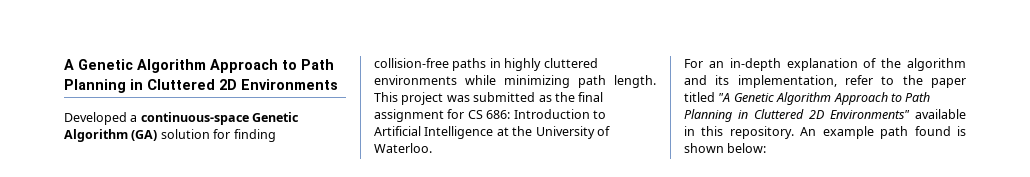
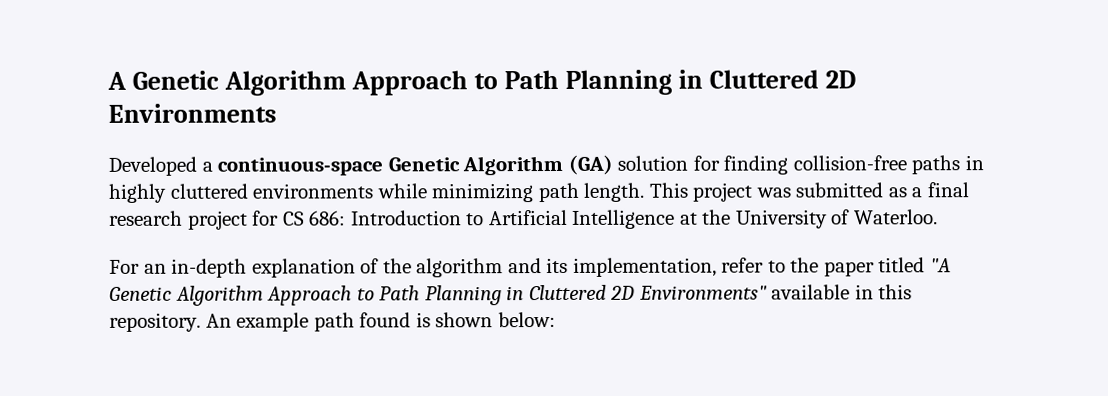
- This project was submitted as the final assignment for CS 686: Introduction to Artificial Intelligence at the University of Waterloo.
+ This project was submitted as a final research project for CS 686: Introduction to Artificial Intelligence at the University of Waterloo.

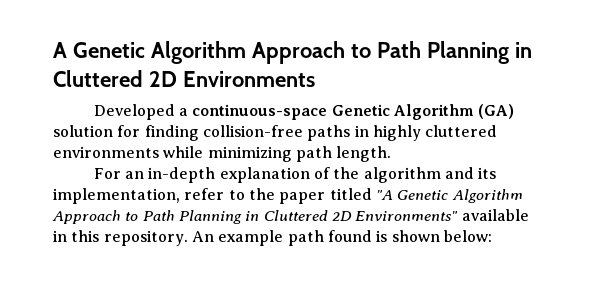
- This project was submitted as a final research project for CS 686: Introduction to Artificial Intelligence at the University of Waterloo.

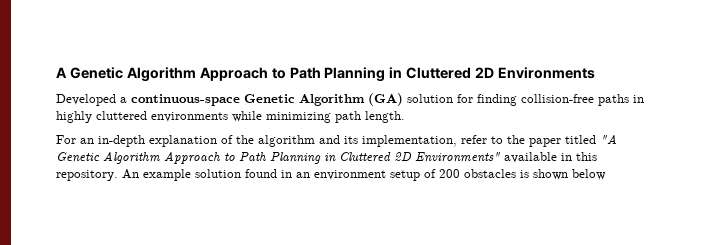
- An example path found is shown below:
+ An example solution found in an environment setup of 200 obstacles is shown below

